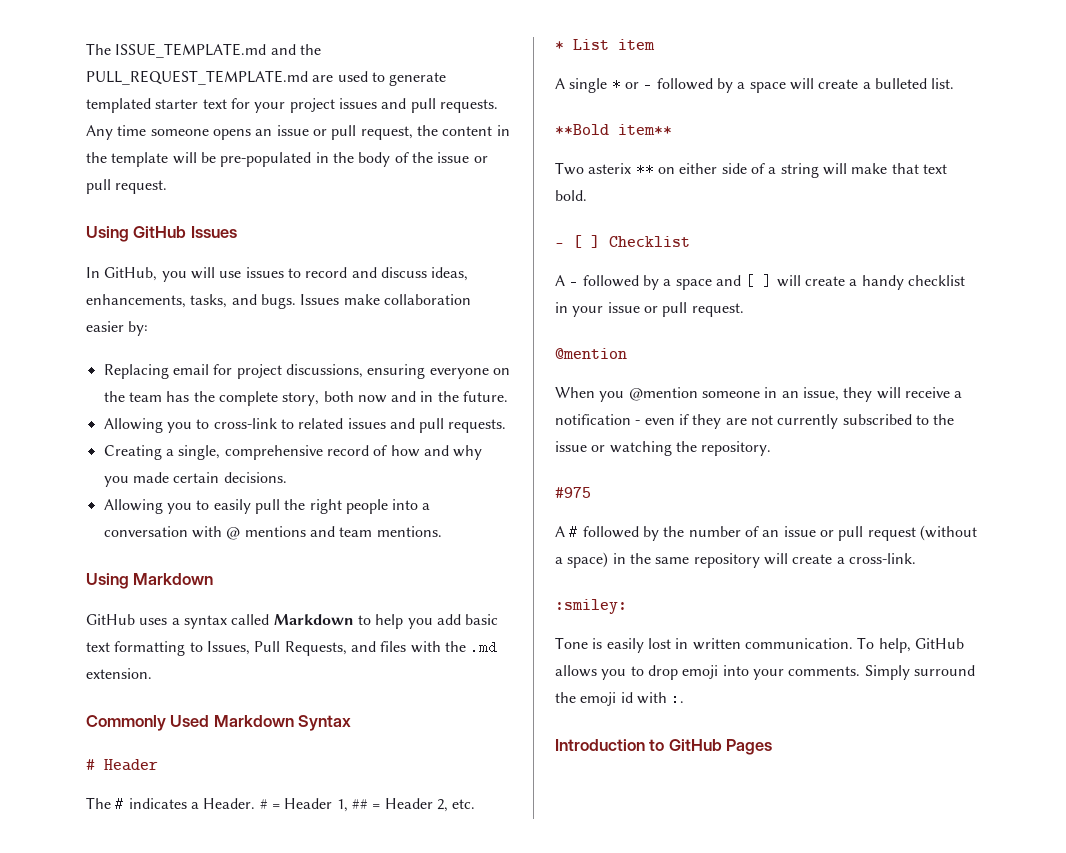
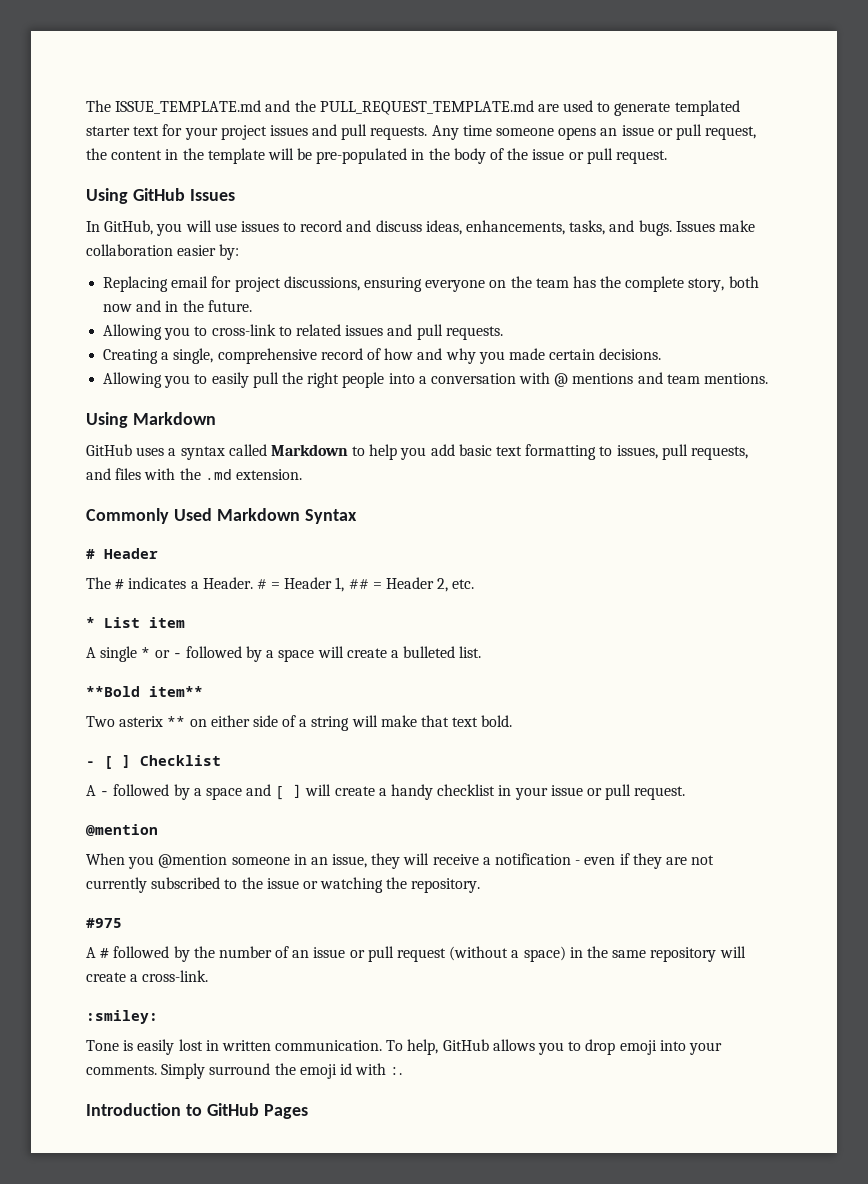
- GitHub uses a syntax called Markdown to help you add basic text formatting to Issues, Pull Requests, and files with the .md extension.
+ GitHub uses a syntax called Markdown to help you add basic text formatting to issues, pull requests, and files with the .md extension.

